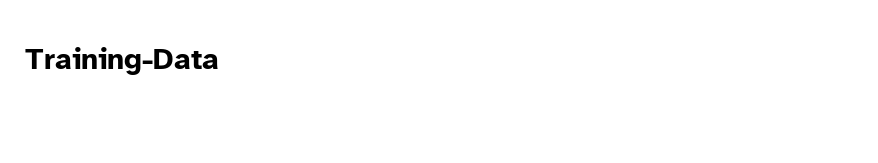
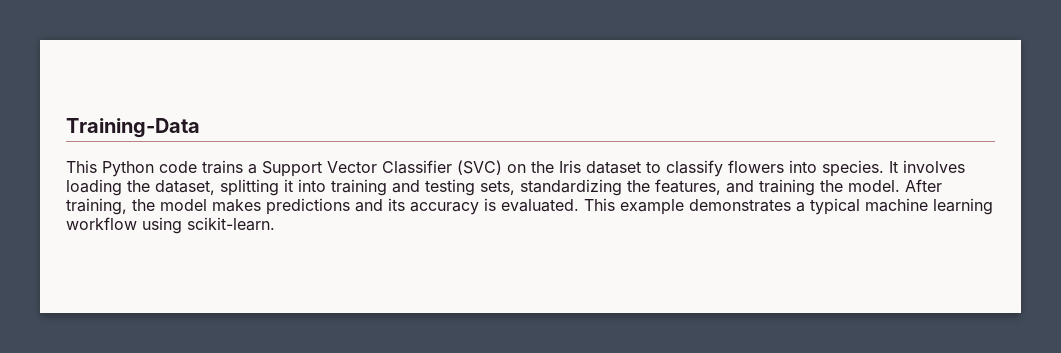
+ This Python code trains a Support Vector Classifier (SVC) on the Iris dataset to classify flowers into species. It involves loading the dataset, splitting it into training and testing sets, standardizing the features, and training the model. After training, the model makes predictions and its accuracy is evaluated. This example demonstrates a typical machine learning workflow using scikit-learn.

